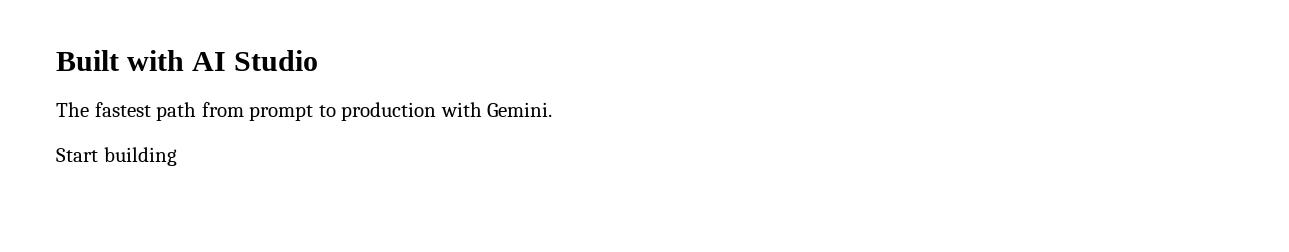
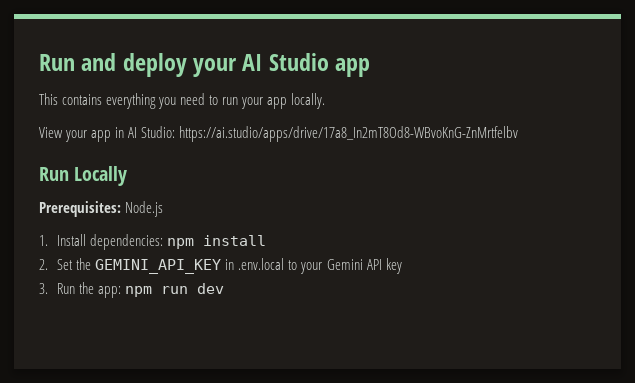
- Built with AI Studio
- The fastest path from prompt to production with Gemini.
- Start building
+ Run and deploy your AI Studio app
+ This contains everything you need to run your app locally.
+ View your app in AI Studio: https://ai.studio/apps/drive/17a8_In2mT8Od8-WBvoKnG-ZnMrtfelbv
+ Run Locally
+ Prerequisites: Node.js
+ 1. Install dependencies: npm install
+ 2. Set the GEMINI_API_KEY in .env.local to your Gemini API key
+ 3. Run the app: npm run dev

